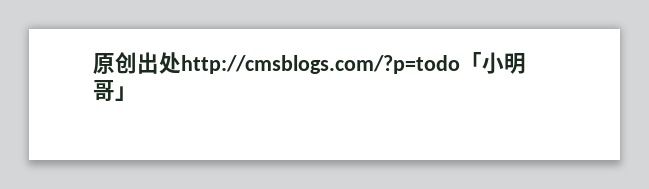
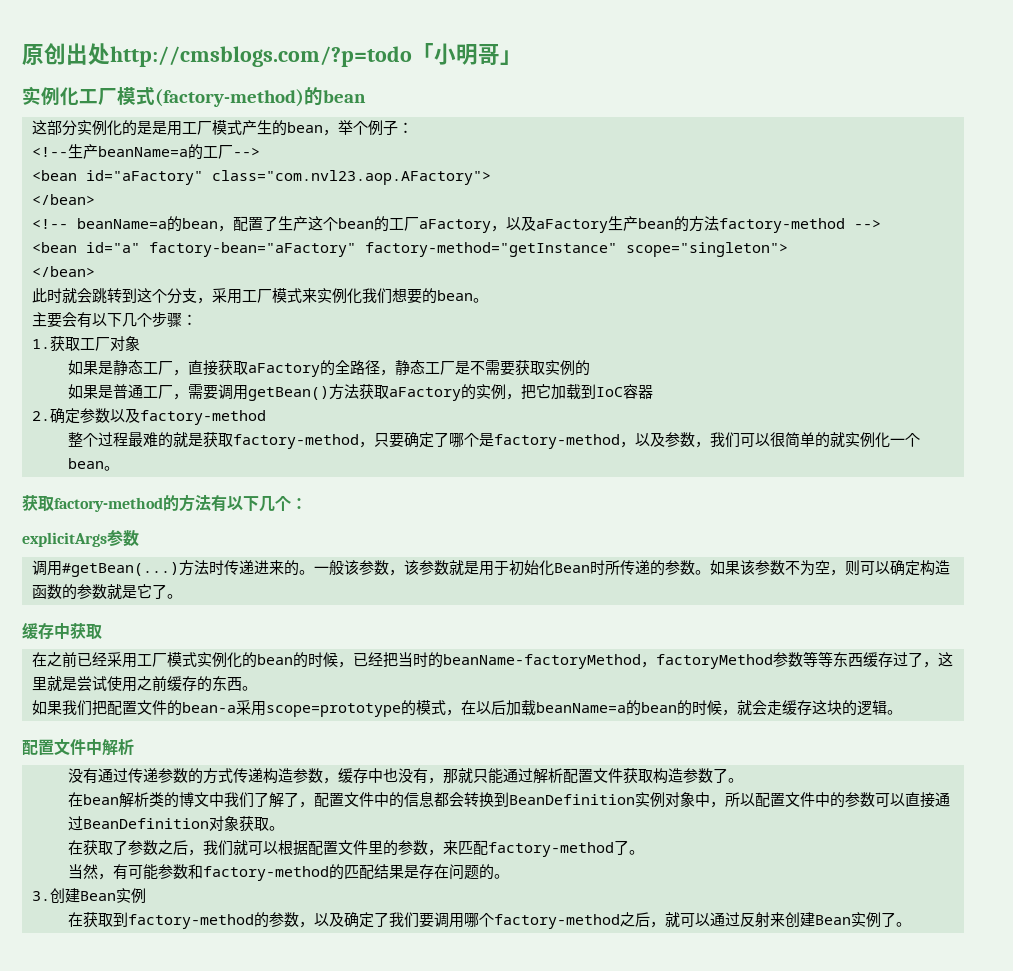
+ 实例化工厂模式(factory-method)的bean
+ 这部分实例化的是是用工厂模式产生的bean，举个例子：
+ <!--生产beanName=a的工厂-->
+ <bean id="aFactory" class="com.nvl23.aop.AFactory">
+ </bean>
+ <!-- beanName=a的bean，配置了生产这个bean的工厂aFactory，以及aFactory生产bean的方法factory-method -->
+ <bean id="a" factory-bean="aFactory" factory-method="getInstance" scope="singleton">
+ </bean>
+ 此时就会跳转到这个分支，采用工厂模式来实例化我们想要的bean。
+ 主要会有以下几个步骤：
+ 1.获取工厂对象
+ 如果是静态工厂，直接获取aFactory的全路径，静态工厂是不需要获取实例的
+ 如果是普通工厂，需要调用getBean()方法获取aFactory的实例，把它加载到IoC容器
+ 2.确定参数以及factory-method
+ 整个过程最难的就是获取factory-method，只要确定了哪个是factory-method，以及参数，我们可以很简单的就实例化一个bean。
+ 获取factory-method的方法有以下几个：
+ explicitArgs参数
+ 调用#getBean(...)方法时传递进来的。一般该参数，该参数就是用于初始化Bean时所传递的参数。如果该参数不为空，则可以确定构造函数的参数就是它了。
+ 缓存中获取
+ 在之前已经采用工厂模式实例化的bean的时候，已经把当时的beanName-factoryMethod，factoryMethod参数等等东西缓存过了，这里就是尝试使用之前缓存的东西。
+ 如果我们把配置文件的bean-a采用scope=prototype的模式，在以后加载beanName=a的bean的时候，就会走缓存这块的逻辑。
+ 配置文件中解析
+ 没有通过传递参数的方式传递构造参数，缓存中也没有，那就只能通过解析配置文件获取构造参数了。
+ 在bean解析类的博文中我们了解了，配置文件中的信息都会转换到BeanDefinition实例对象中，所以配置文件中的参数可以直接通过BeanDefinition对象获取。
+ 在获取了参数之后，我们就可以根据配置文件里的参数，来匹配factory-method了。
+ 当然，有可能参数和factory-method的匹配结果是存在问题的。
+ 3.创建Bean实例
+ 在获取到factory-method的参数，以及确定了我们要调用哪个factory-method之后，就可以通过反射来创建Bean实例了。

